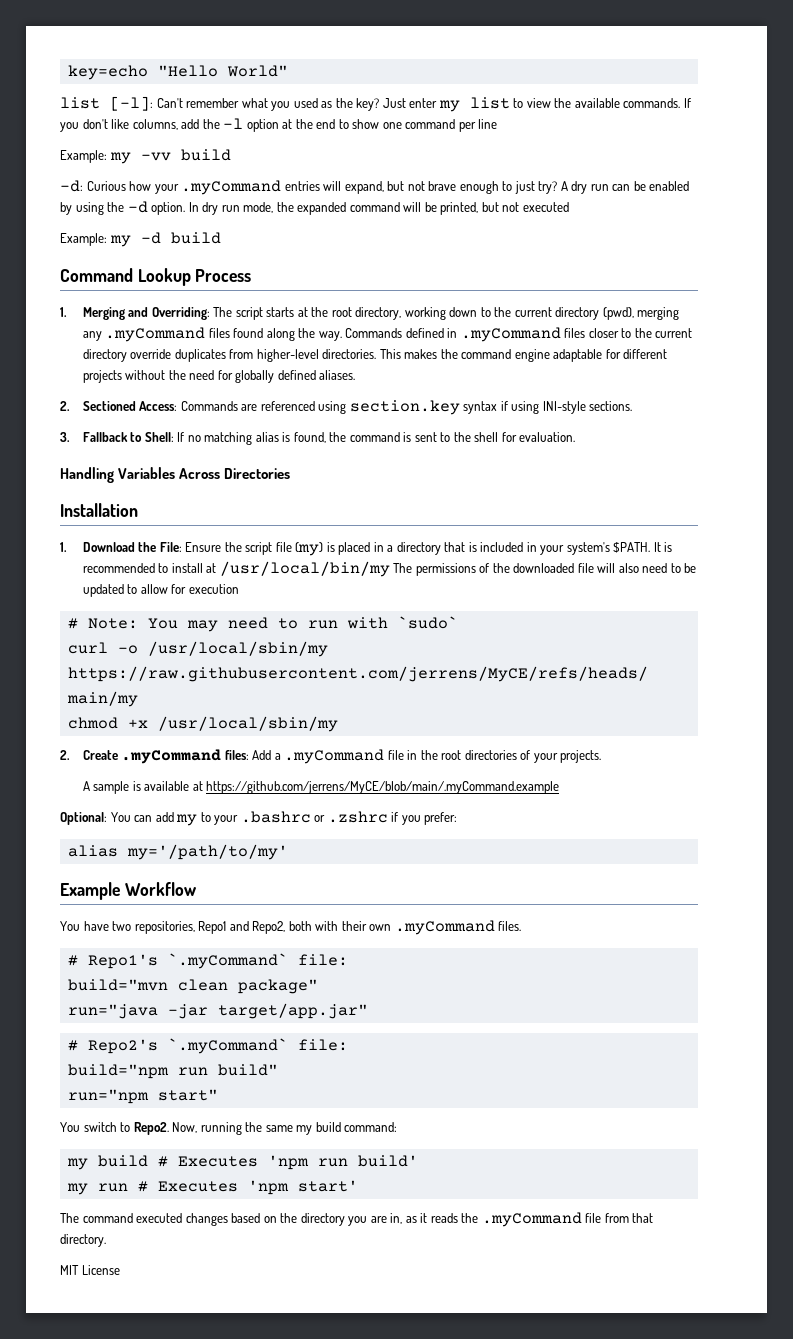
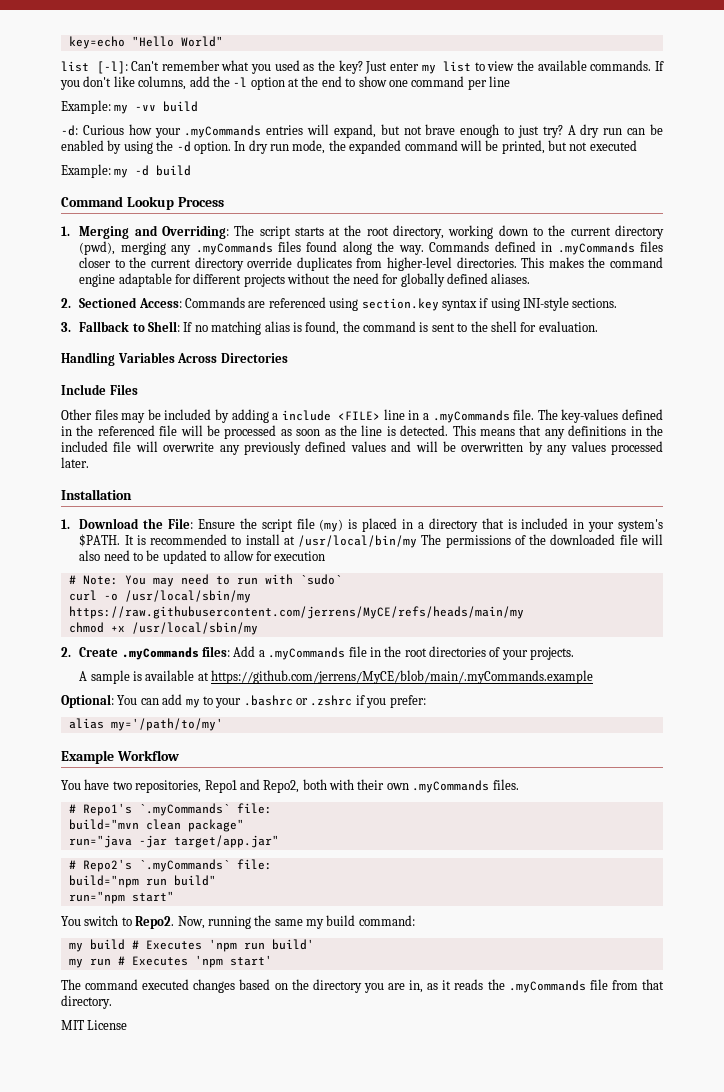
- -d: Curious how your .myCommand entries will expand, but not brave enough to just try?
+ -d: Curious how your .myCommands entries will expand, but not brave enough to just try?
- 1. Merging and Overriding: The script starts at the root directory, working down to the current directory (pwd), merging any .myCommand files found along the way.
+ 1. Merging and Overriding: The script starts at the root directory, working down to the current directory (pwd), merging any .myCommands files found along the way.
- Commands defined in .myCommand files closer to the current directory override duplicates from higher-level directories.
+ Commands defined in .myCommands files closer to the current directory override duplicates from higher-level directories.
+ Include Files
+ Other files may be included by adding a include <FILE> line in a .myCommands file. The key-values defined in the referenced file will be processed as soon as the line is detected. This means that any definitions in the included file will overwrite any previously defined values and will be overwritten by any values processed later.
- 2. Create .myCommand files: Add a .myCommand file in the root directories of your projects.
+ 2. Create .myCommands files: Add a .myCommands file in the root directories of your projects.
- A sample is available at https://github.com/jerrens/MyCE/blob/main/.myCommand.example
+ A sample is available at https://github.com/jerrens/MyCE/blob/main/.myCommands.example
- You have two repositories, Repo1 and Repo2, both with their own .myCommand files.
+ You have two repositories, Repo1 and Repo2, both with their own .myCommands files.
- # Repo1's `.myCommand` file:
+ # Repo1's `.myCommands` file:
- # Repo2's `.myCommand` file:
+ # Repo2's `.myCommands` file:
- The command executed changes based on the directory you are in, as it reads the .myCommand file from that directory.
+ The command executed changes based on the directory you are in, as it reads the .myCommands file from that directory.

